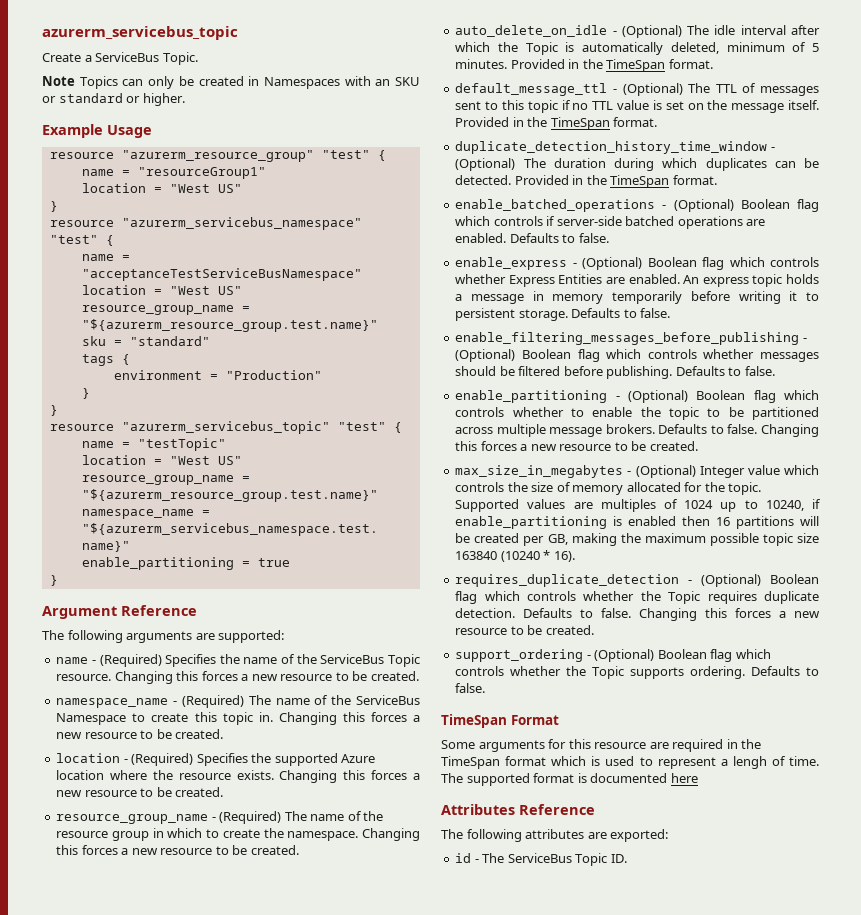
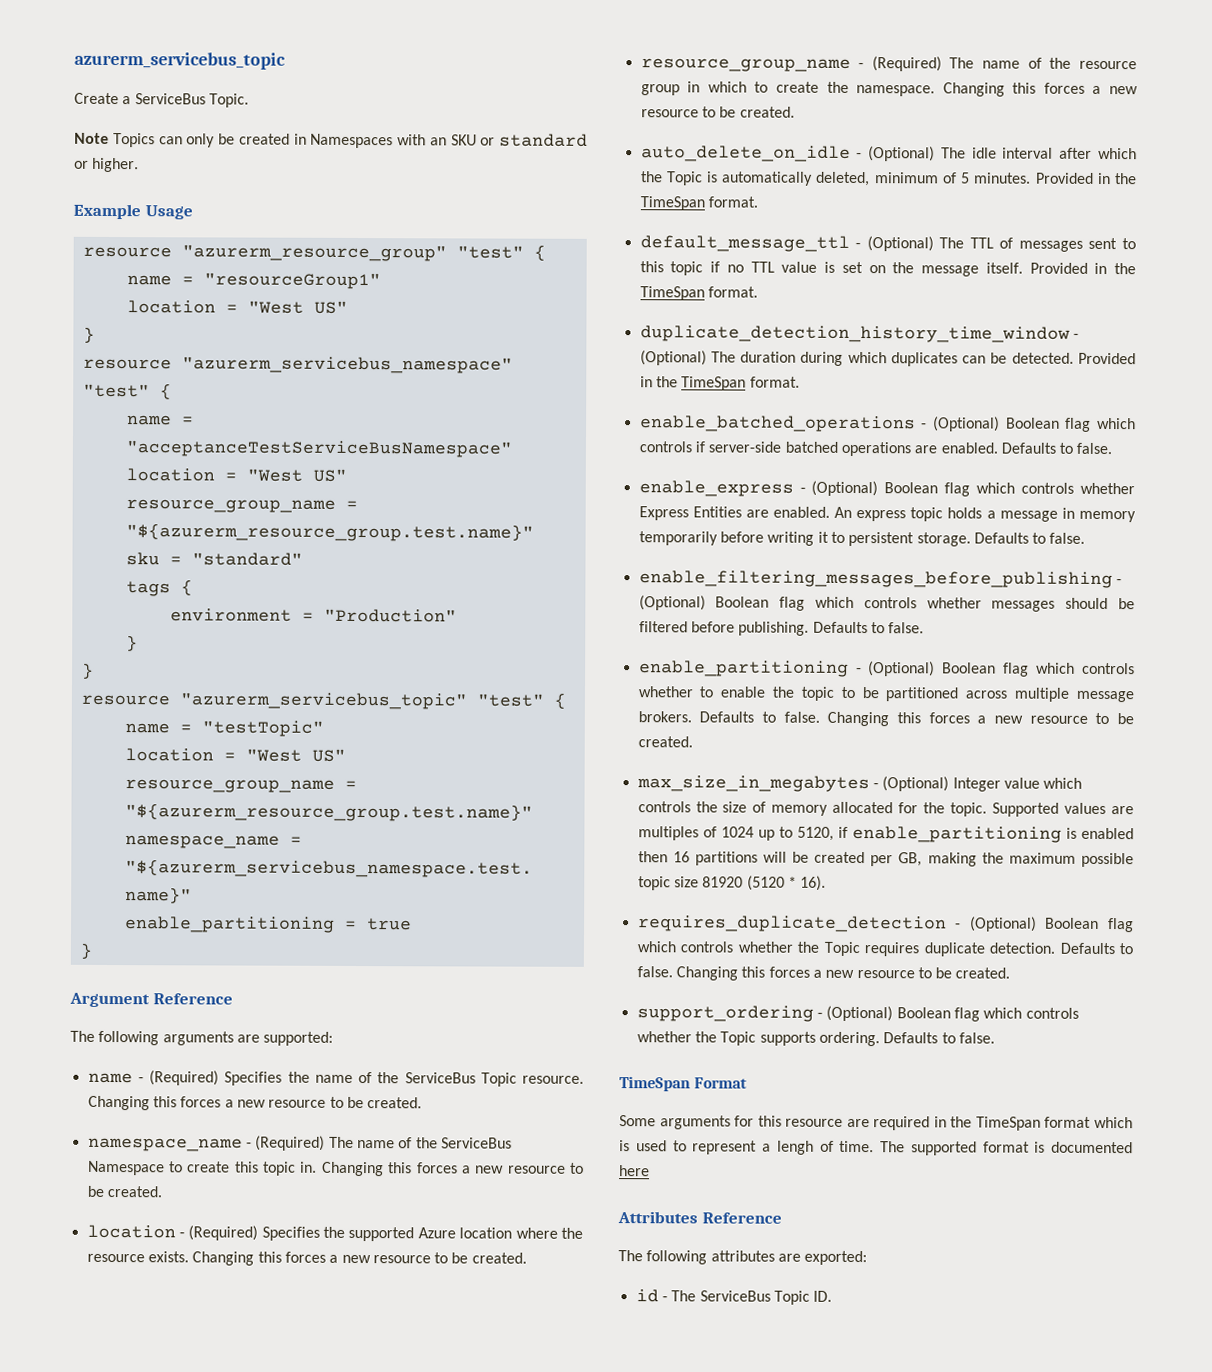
- Supported values are multiples of 1024 up to 10240, if enable_partitioning is enabled then 16 partitions will be created per GB, making the maximum possible topic size 163840 (10240 * 16).
+ Supported values are multiples of 1024 up to 5120, if enable_partitioning is enabled then 16 partitions will be created per GB, making the maximum possible topic size 81920 (5120 * 16).

